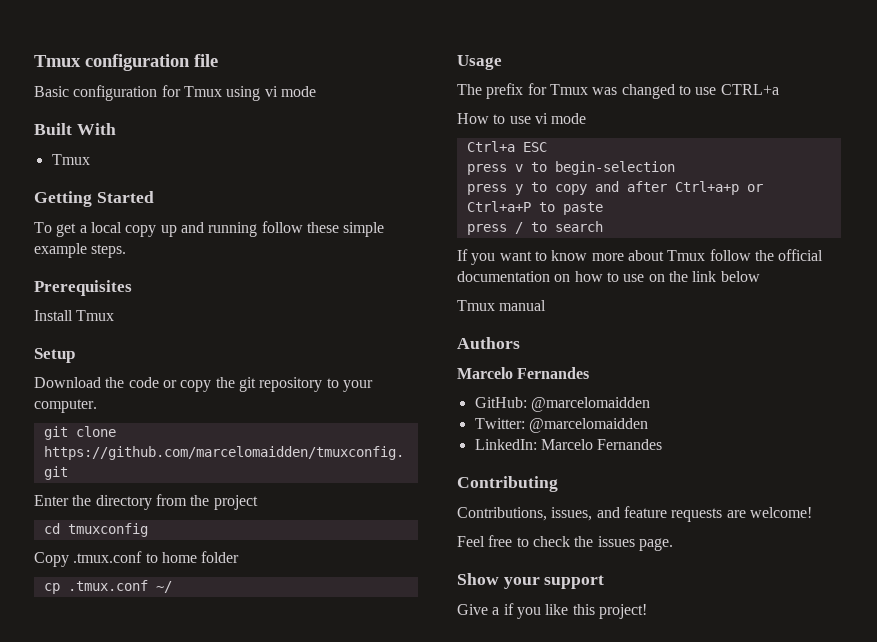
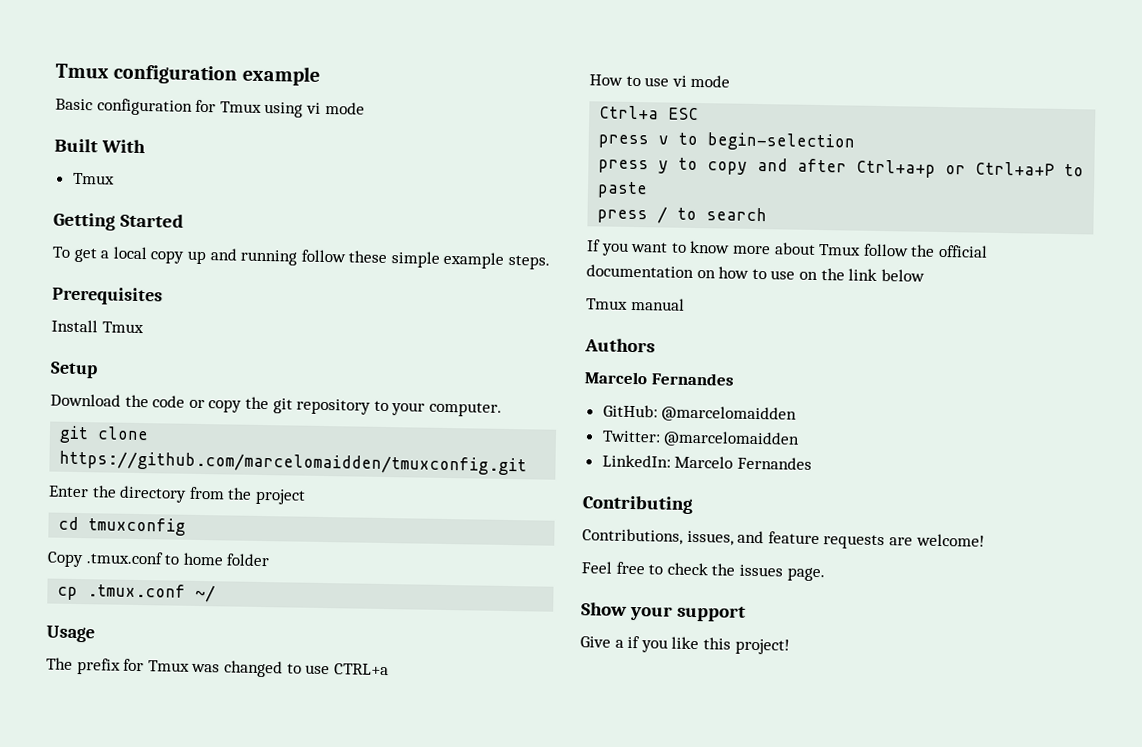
- Tmux configuration file
+ Tmux configuration example

